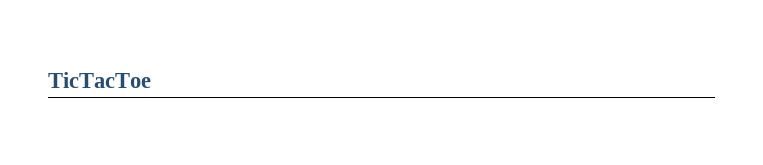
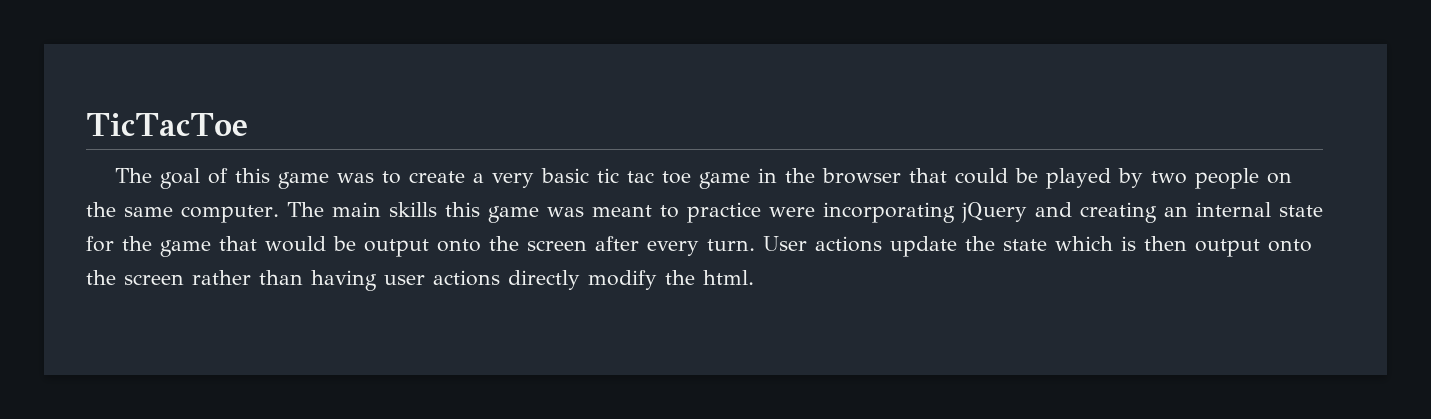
+ The goal of this game was to create a very basic tic tac toe game in the browser that could be played by two people on the same computer. The main skills this game was meant to practice were incorporating jQuery and creating an internal state for the game that would be output onto the screen after every turn. User actions update the state which is then output onto the screen rather than having user actions directly modify the html.

